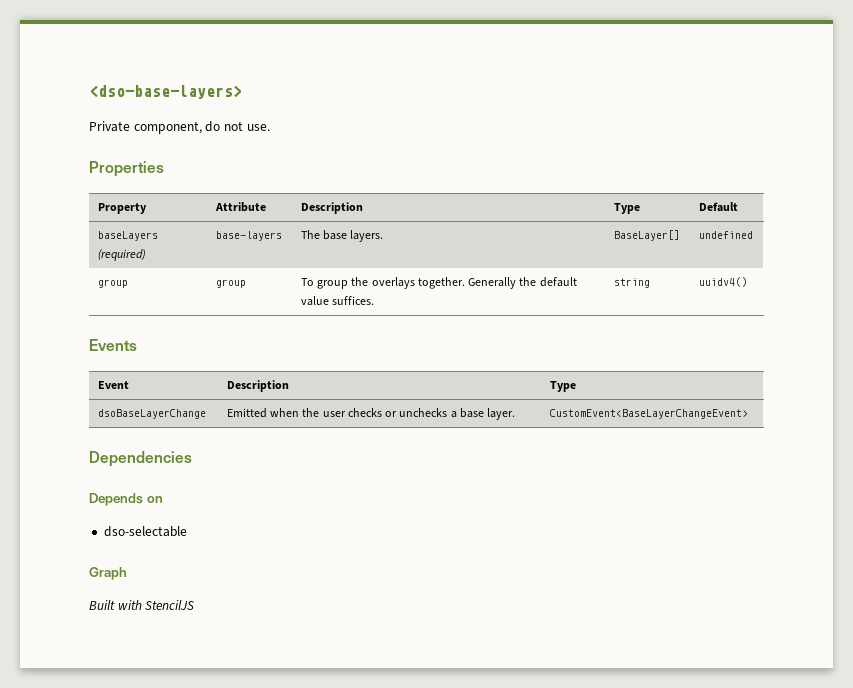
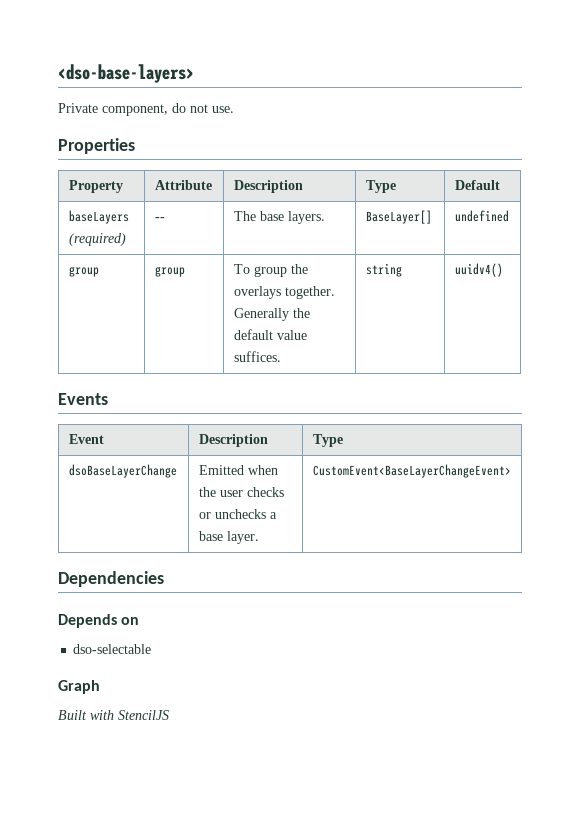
- baseLayers (required) | base-layers | The base layers. | BaseLayer[] | undefined
+ baseLayers (required) | -- | The base layers. | BaseLayer[] | undefined

